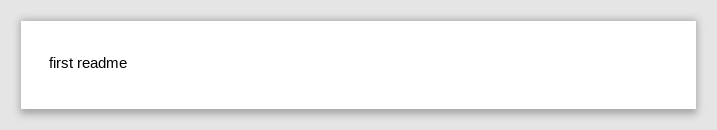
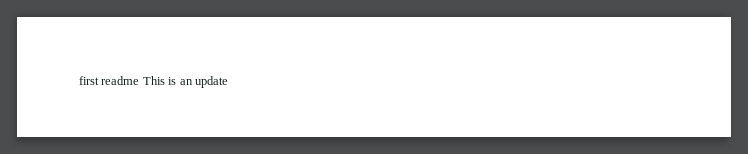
- first readme
+ first readme This is an update

